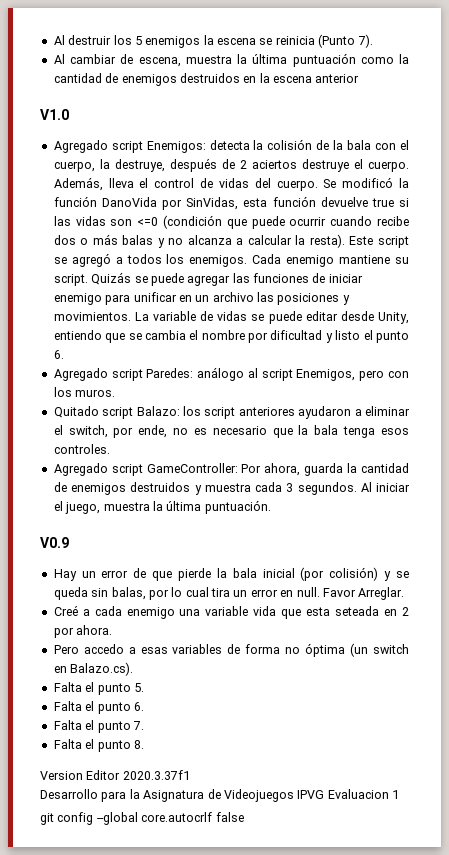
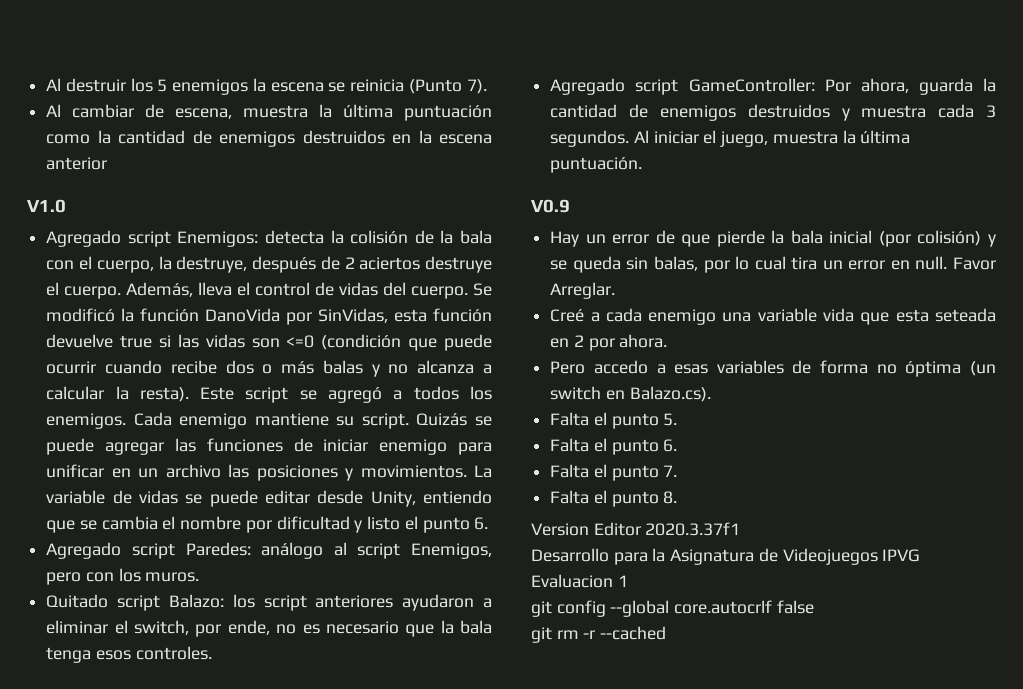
+ git rm -r --cached

